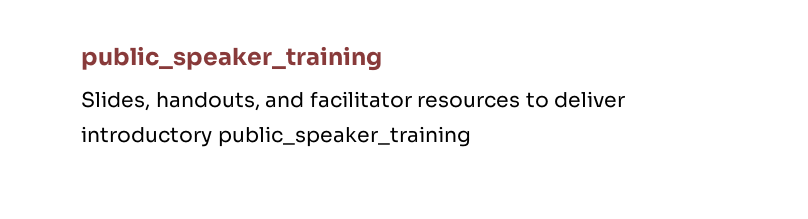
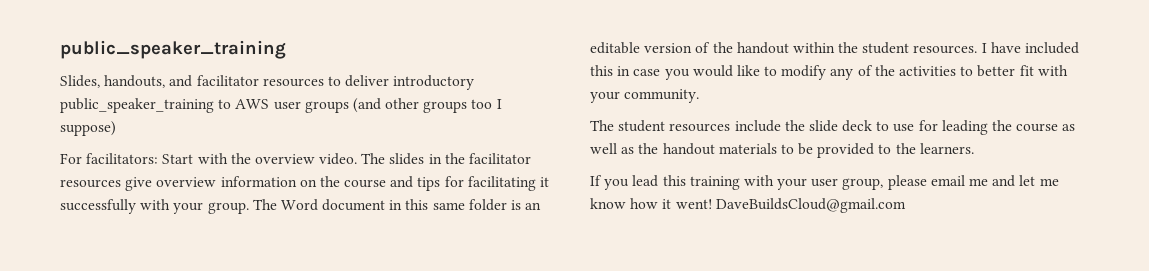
- Slides, handouts, and facilitator resources to deliver introductory public_speaker_training
+ Slides, handouts, and facilitator resources to deliver introductory public_speaker_training to AWS user groups (and other groups too I suppose)
+ For facilitators: Start with the overview video. The slides in the facilitator resources give overview information on the course and tips for facilitating it successfully with your group. The Word document in this same folder is an editable version of the handout within the student resources. I have included this in case you would like to modify any of the activities to better fit with your community.
+ The student resources include the slide deck to use for leading the course as well as the handout materials to be provided to the learners.
+ If you lead this training with your user group, please email me and let me know how it went! DaveBuildsCloud@gmail.com

